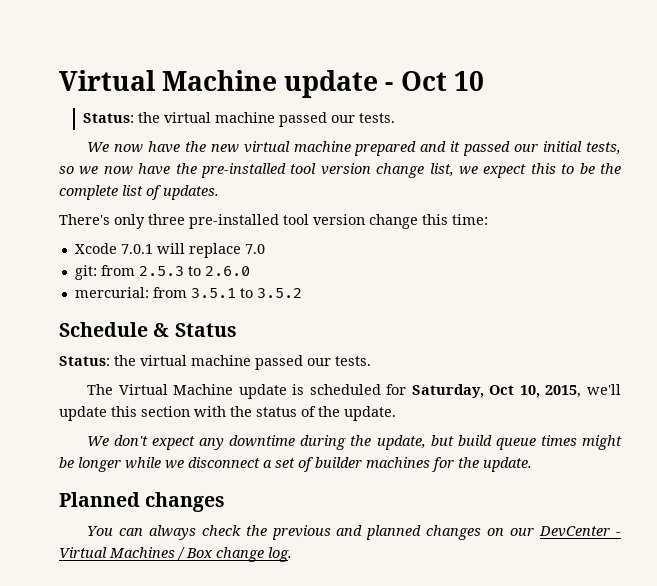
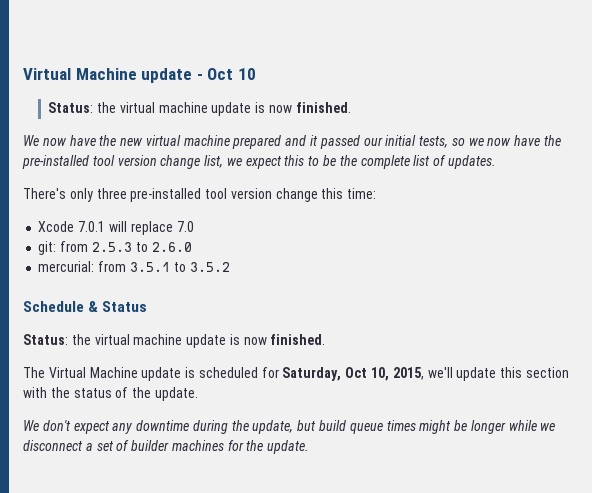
  Virtual Machine update - Oct 10
- Status: the virtual machine passed our tests.
+ Status: the virtual machine update is now finished.
  Schedule & Status
- Status: the virtual machine passed our tests.
+ Status: the virtual machine update is now finished.
- Planned changes
- You can always check the previous and planned changes on our DevCenter - Virtual Machines / Box change log.

